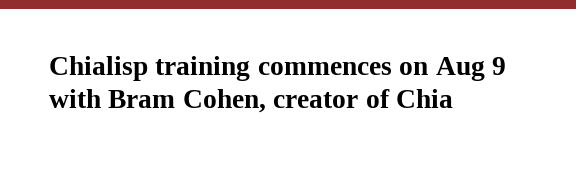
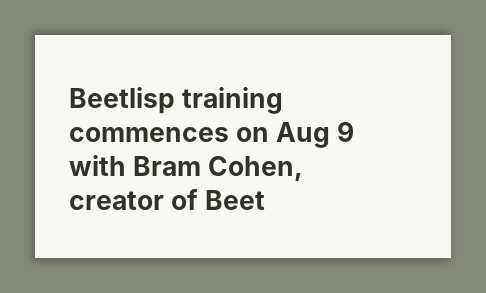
- Chialisp training commences on Aug 9 with Bram Cohen, creator of Chia
+ Beetlisp training commences on Aug 9 with Bram Cohen, creator of Beet

